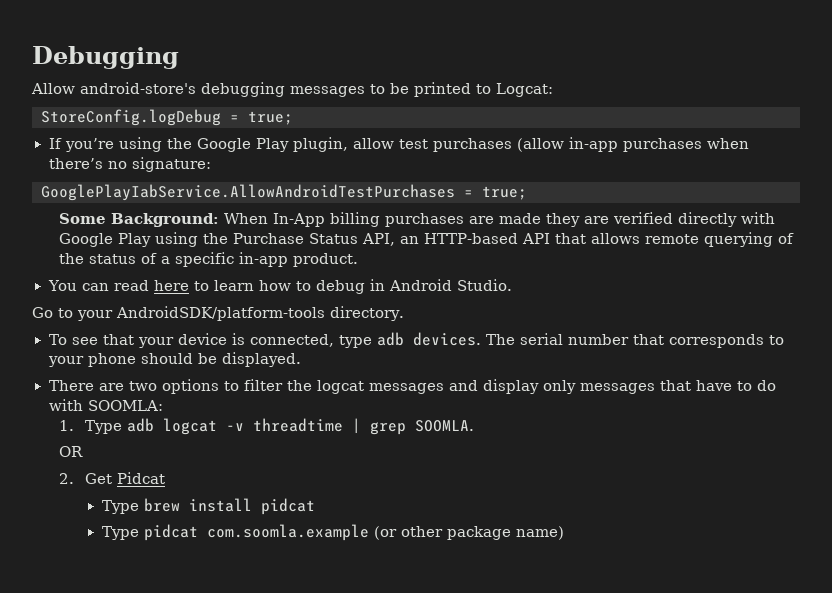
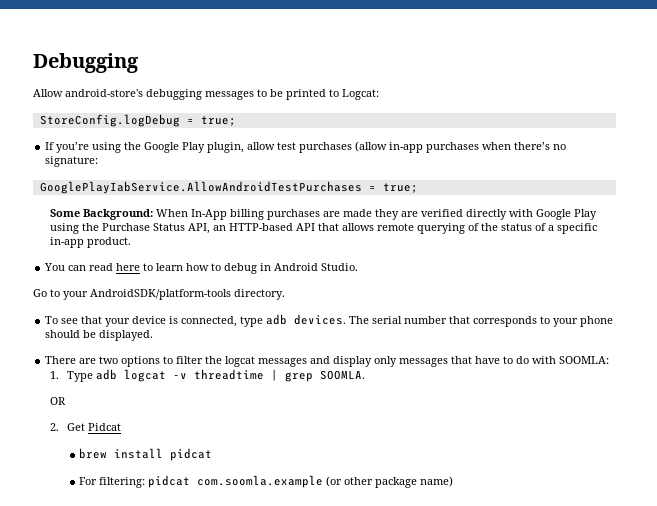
- Type brew install pidcat
+ brew install pidcat
- Type pidcat com.soomla.example (or other package name)
+ For filtering: pidcat com.soomla.example (or other package name)

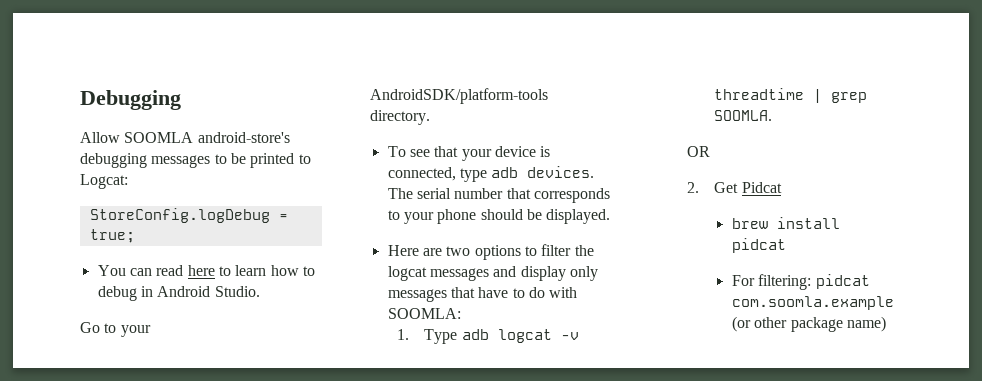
- Allow android-store's debugging messages to be printed to Logcat:
+ Allow SOOMLA android-store's debugging messages to be printed to Logcat:
- If you’re using the Google Play plugin, allow test purchases (allow in-app purchases when there’s no signature:
- GooglePlayIabService.AllowAndroidTestPurchases = true;
- Some Background: When In-App billing purchases are made they are verified directly with Google Play using the Purchase Status API, an HTTP-based API that allows remote querying of the status of a specific in-app product.
- There are two options to filter the logcat messages and display only messages that have to do with SOOMLA:
+ Here are two options to filter the logcat messages and display only messages that have to do with SOOMLA:

